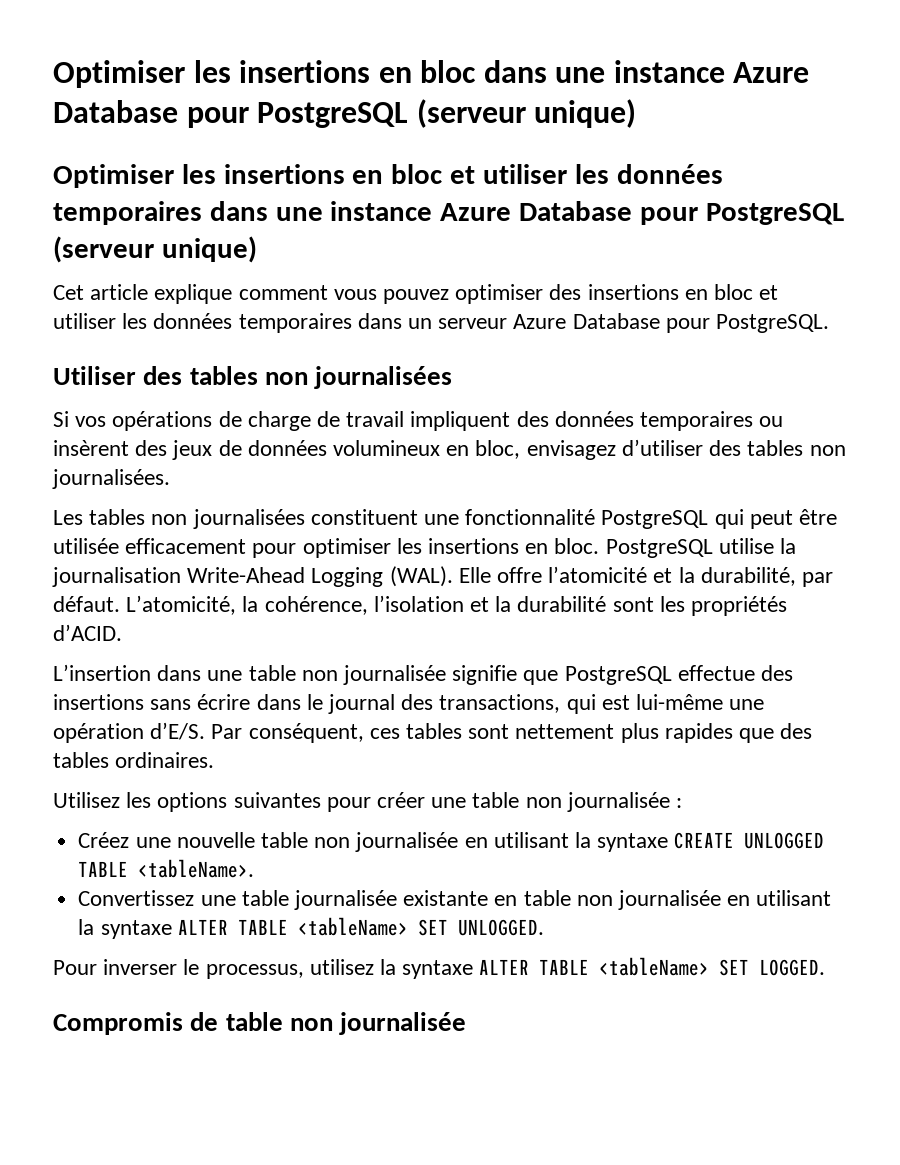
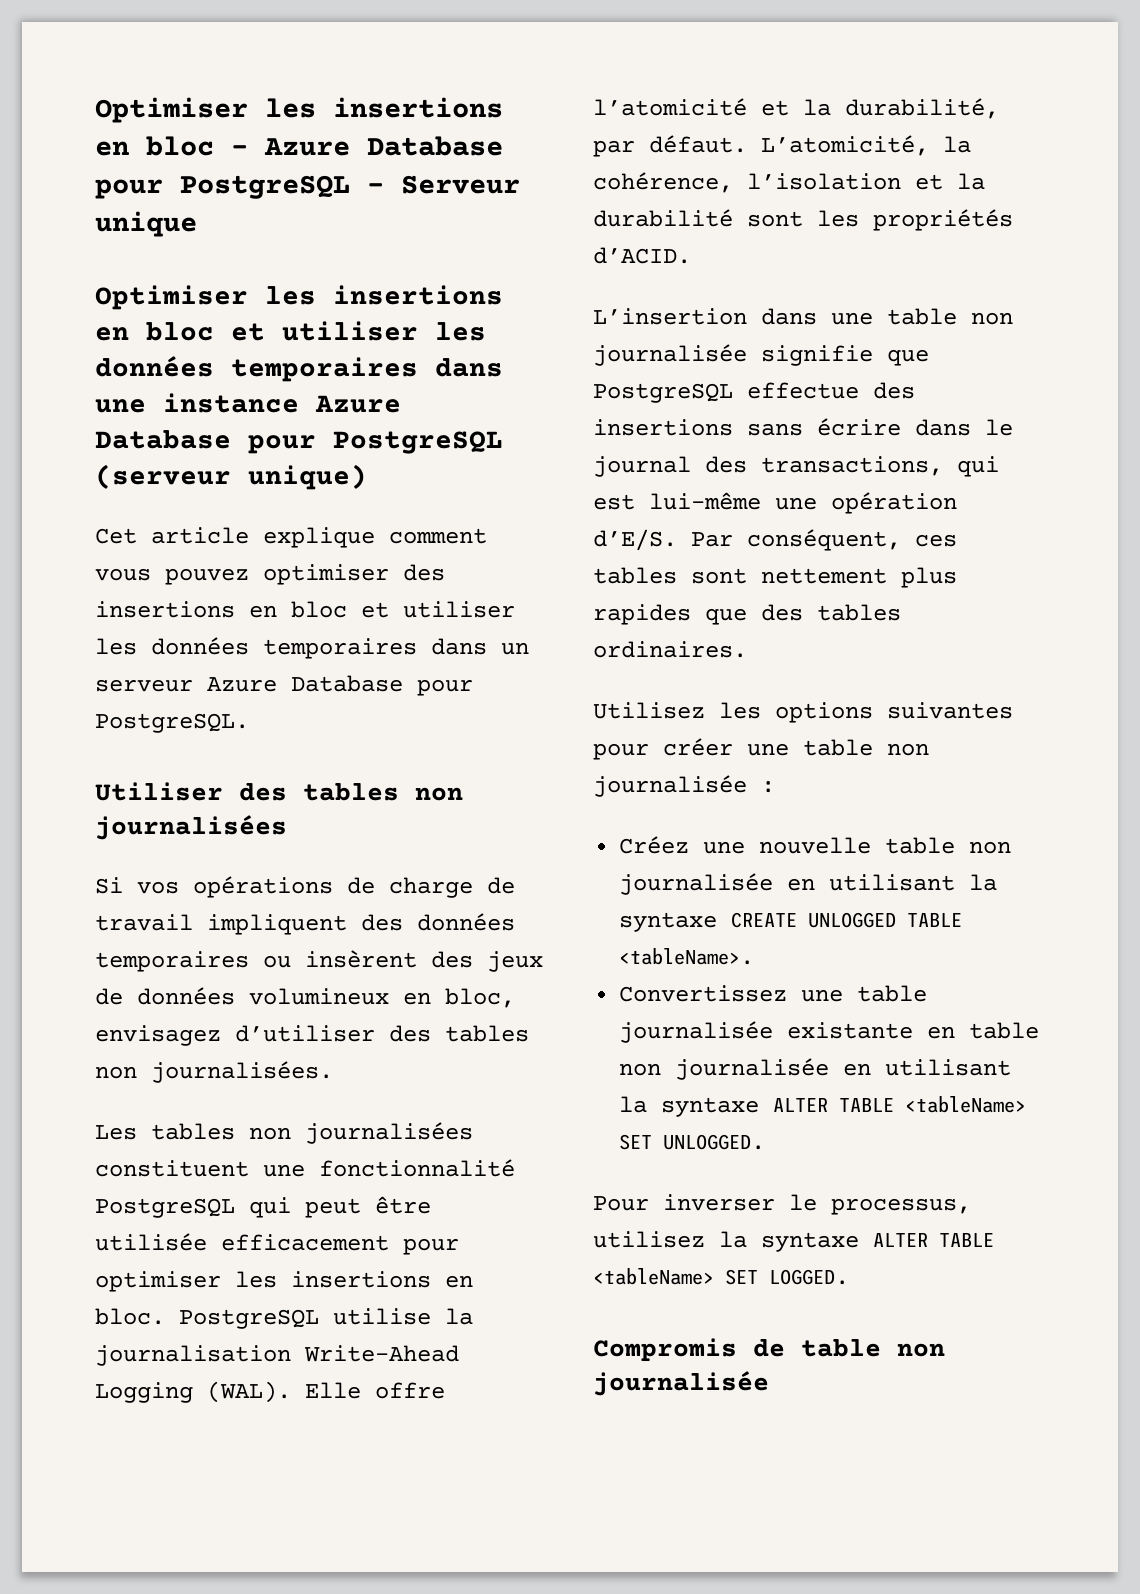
- Optimiser les insertions en bloc dans une instance Azure Database pour PostgreSQL (serveur unique)
+ Optimiser les insertions en bloc - Azure Database pour PostgreSQL - Serveur unique

